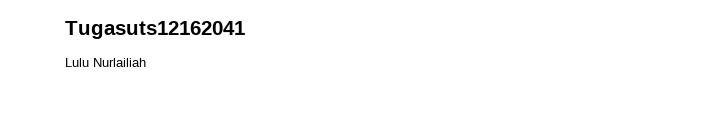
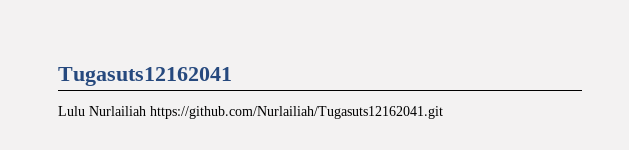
- Lulu Nurlailiah
+ Lulu Nurlailiah https://github.com/Nurlailiah/Tugasuts12162041.git

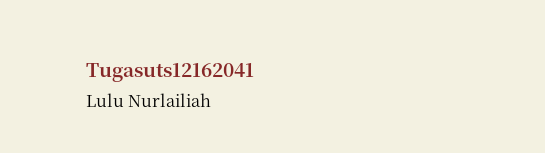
- Lulu Nurlailiah https://github.com/Nurlailiah/Tugasuts12162041.git
+ Lulu Nurlailiah

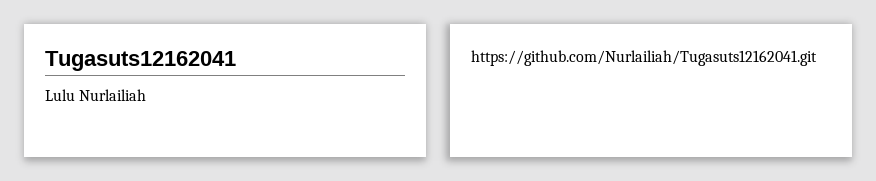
- Lulu Nurlailiah
+ Lulu Nurlailiah https://github.com/Nurlailiah/Tugasuts12162041.git

